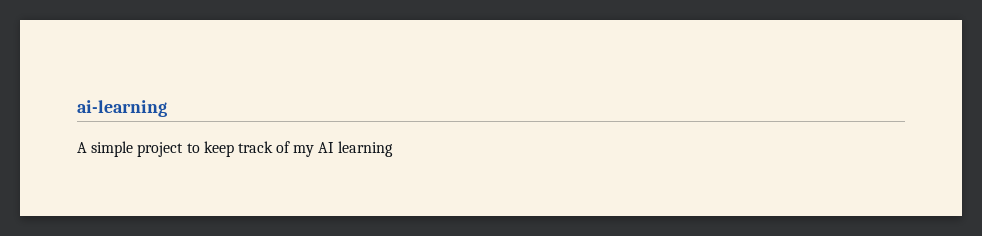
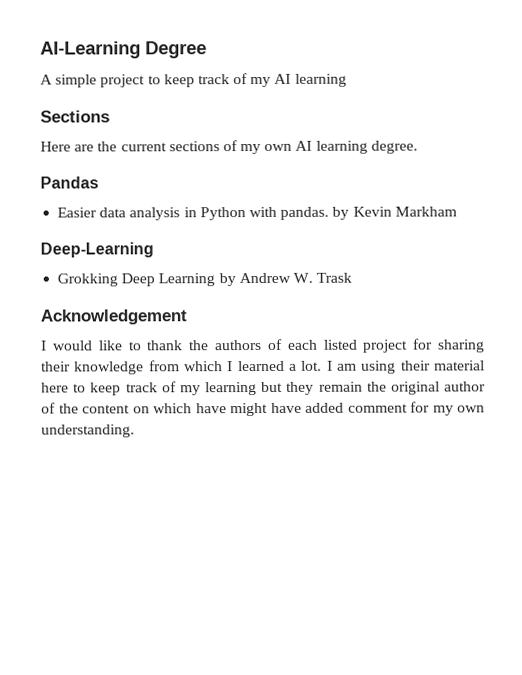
- ai-learning
+ AI-Learning Degree
+ Sections
+ Here are the current sections of my own AI learning degree.
+ Pandas
+ Easier data analysis in Python with pandas. by Kevin Markham
+ Deep-Learning
+ Grokking Deep Learning by Andrew W. Trask
+ Acknowledgement
+ I would like to thank the authors of each listed project for sharing their knowledge from which I learned a lot. I am using their material here to keep track of my learning but they remain the original author of the content on which have might have added comment for my own understanding.

